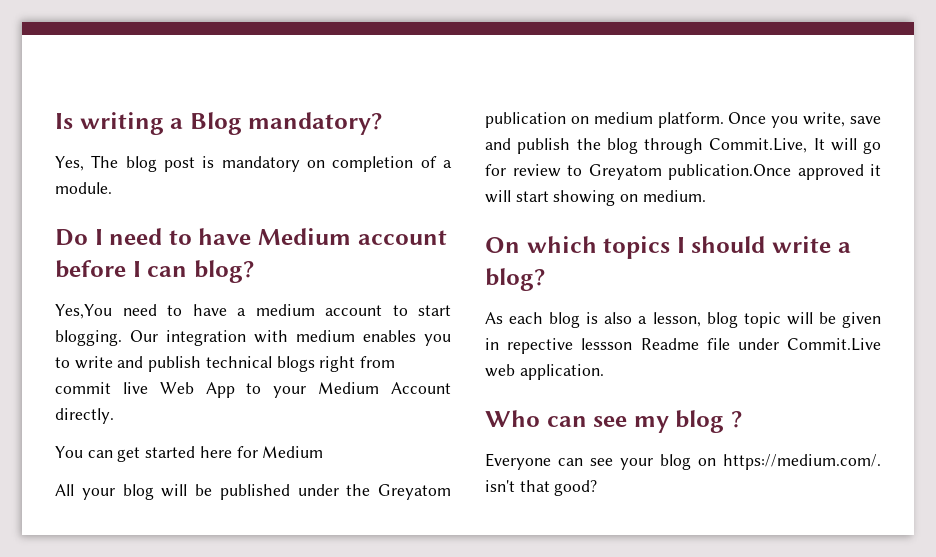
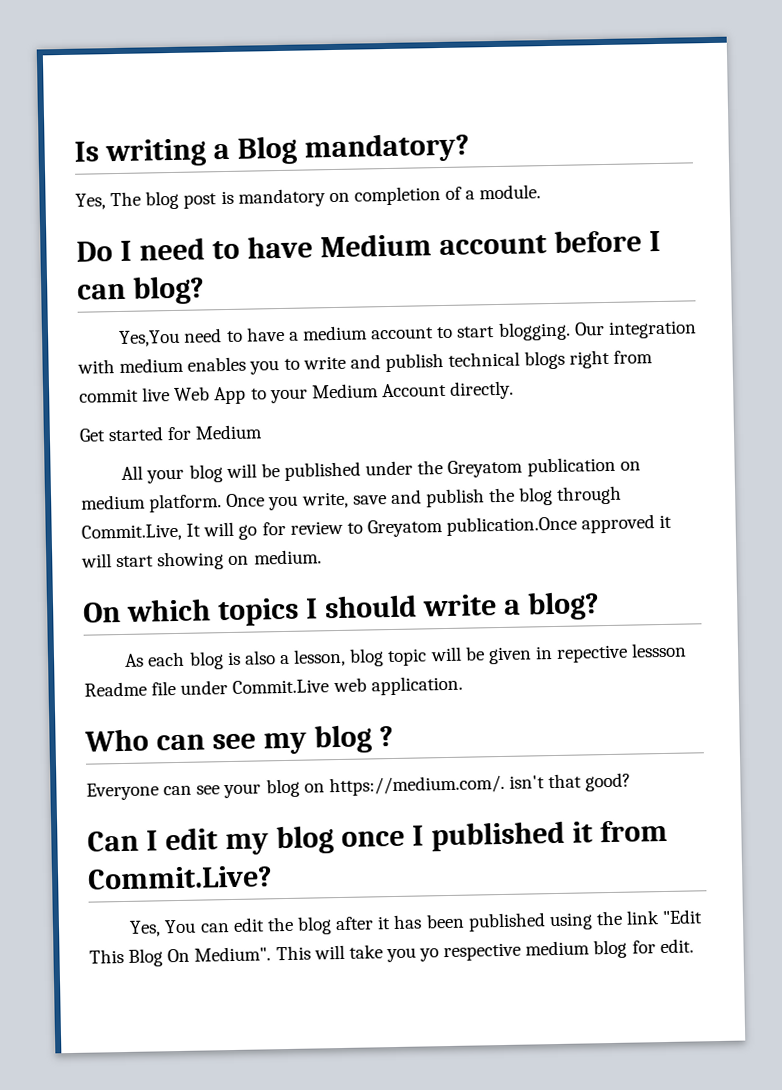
- You can get started here for Medium
+ Get started for Medium
+ Can I edit my blog once I published it from Commit.Live?
+ Yes, You can edit the blog after it has been published using the link "Edit This Blog On Medium". This will take you yo respective medium blog for edit.

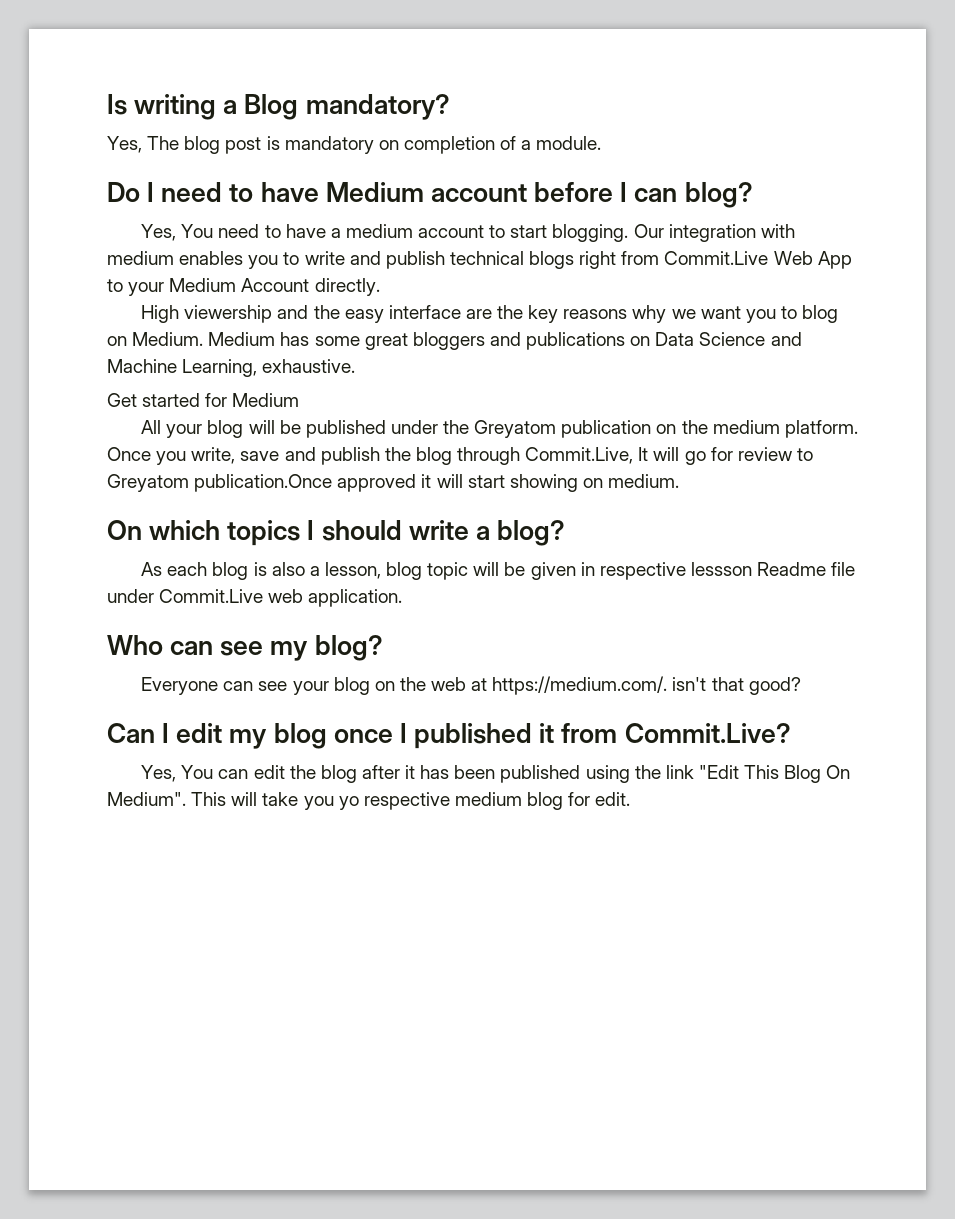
- Yes,You need to have a medium account to start blogging.
+ Yes, You need to have a medium account to start blogging.
- Our integration with medium enables you to write and publish technical blogs right from commit live Web App to your Medium Account directly.
+ Our integration with medium enables you to write and publish technical blogs right from Commit.Live Web App to your Medium Account directly.
+ High viewership and the easy interface are the key reasons why we want you to blog on Medium. Medium has some great bloggers and publications on Data Science and Machine Learning, exhaustive.
- All your blog will be published under the Greyatom publication on medium platform.
+ All your blog will be published under the Greyatom publication on the medium platform.
- As each blog is also a lesson, blog topic will be given in repective lessson Readme file under Commit.Live web application.
+ As each blog is also a lesson, blog topic will be given in respective lessson Readme file under Commit.Live web application.
- Who can see my blog ?
+ Who can see my blog?
- Everyone can see your blog on https://medium.com/. isn't that good?
+ Everyone can see your blog on the web at https://medium.com/. isn't that good?

